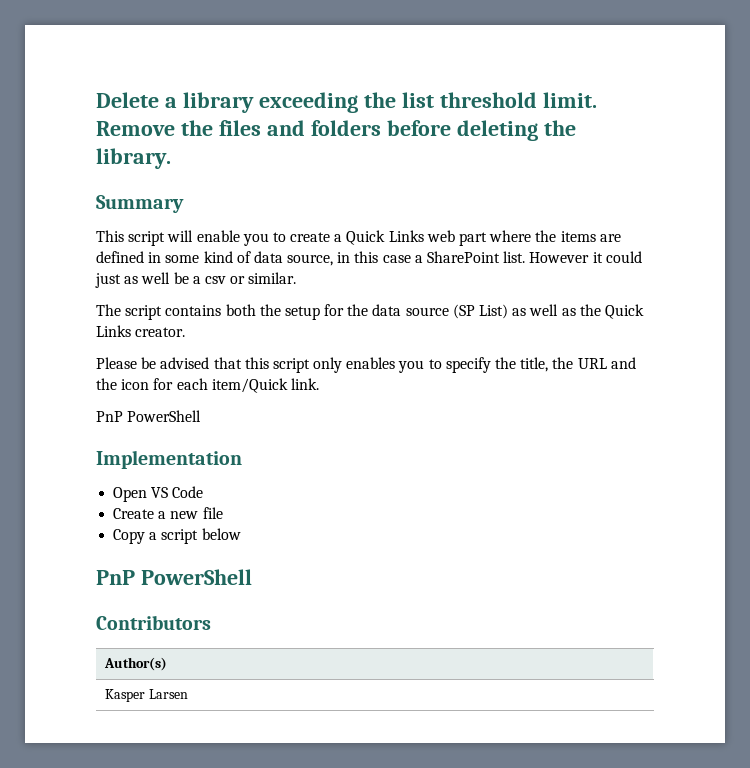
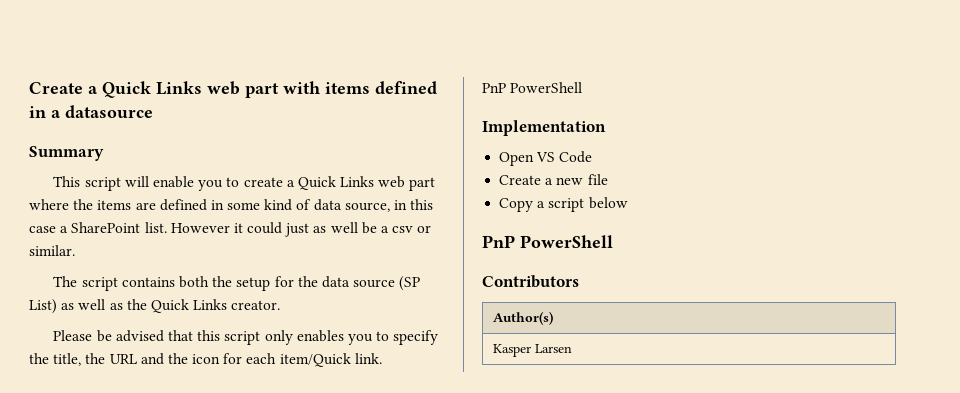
- Delete a library exceeding the list threshold limit. Remove the files and folders before deleting the library.
+ Create a Quick Links web part with items defined in a datasource

